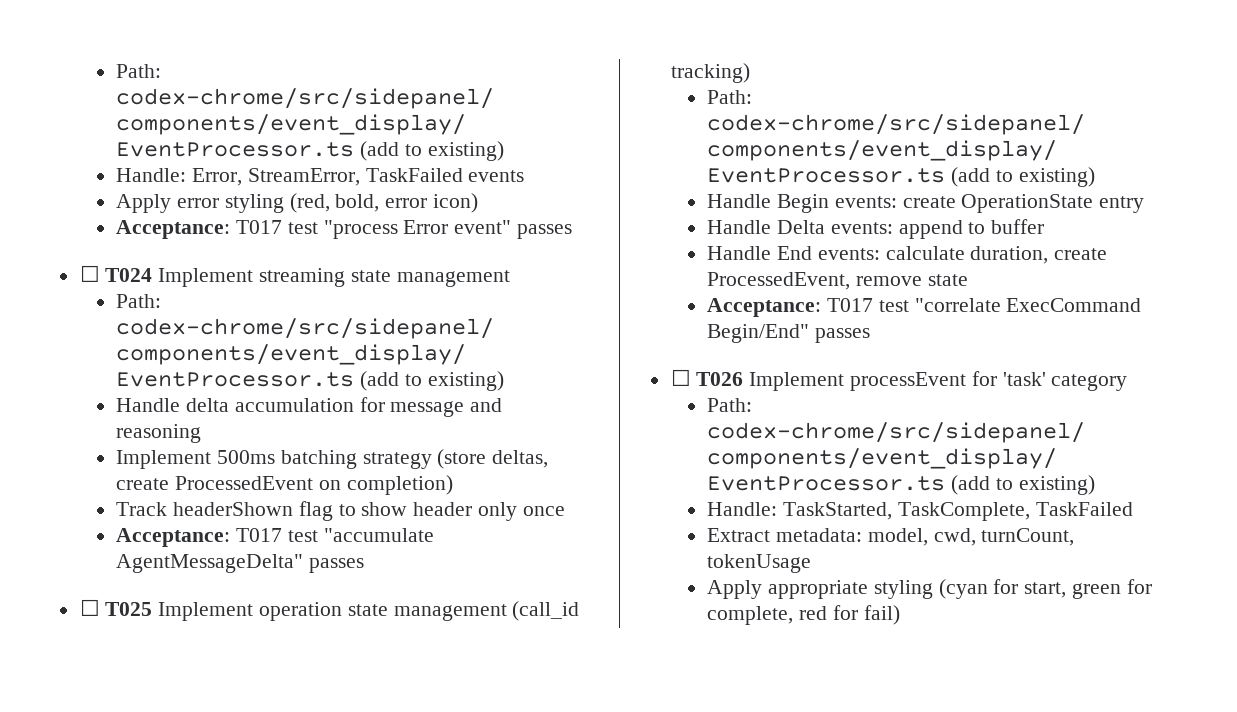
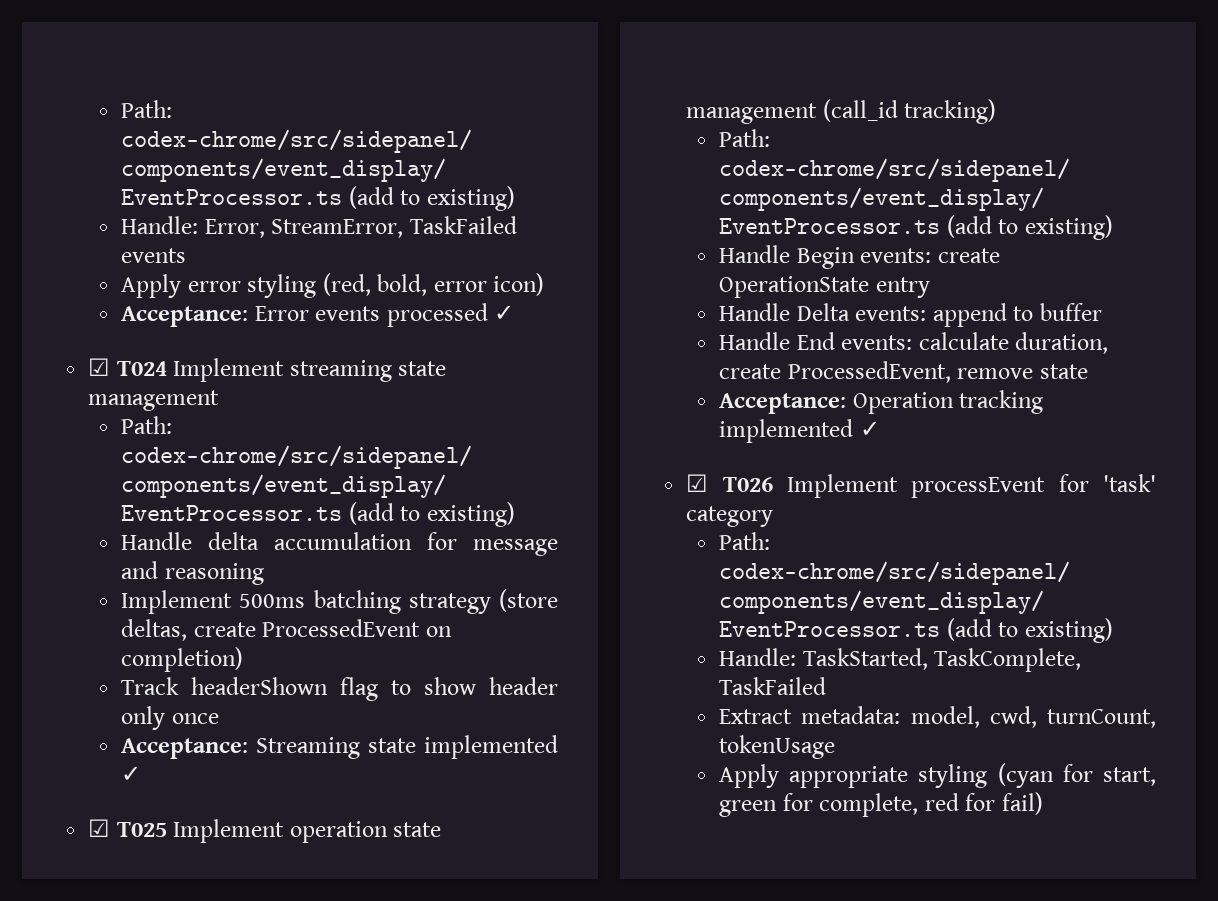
- Acceptance: T017 test "process Error event" passes
- ☐ T024 Implement streaming state management
+ Acceptance: Error events processed ✓
+ ☑ T024 Implement streaming state management
- Acceptance: T017 test "accumulate AgentMessageDelta" passes
- ☐ T025 Implement operation state management (call_id tracking)
+ Acceptance: Streaming state implemented ✓
+ ☑ T025 Implement operation state management (call_id tracking)
- Acceptance: T017 test "correlate ExecCommand Begin/End" passes
- ☐ T026 Implement processEvent for 'task' category
+ Acceptance: Operation tracking implemented ✓
+ ☑ T026 Implement processEvent for 'task' category

